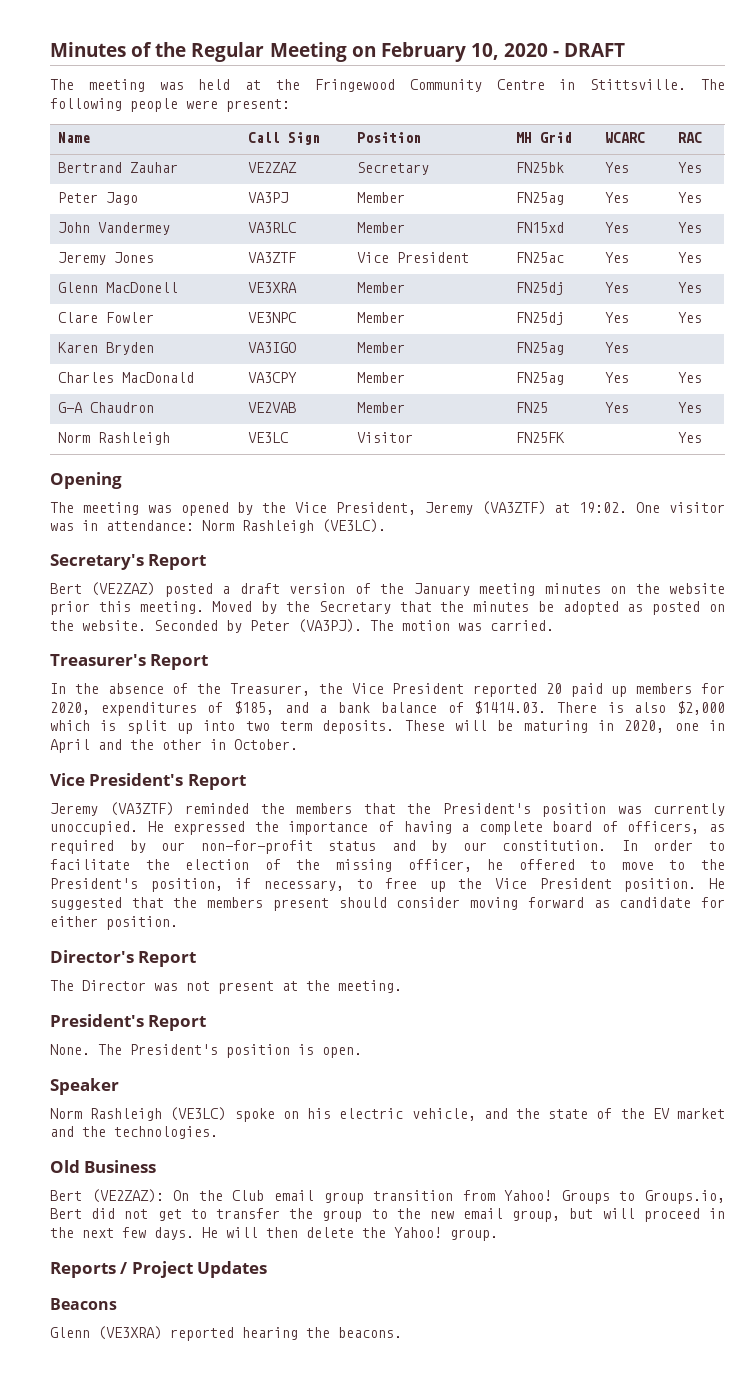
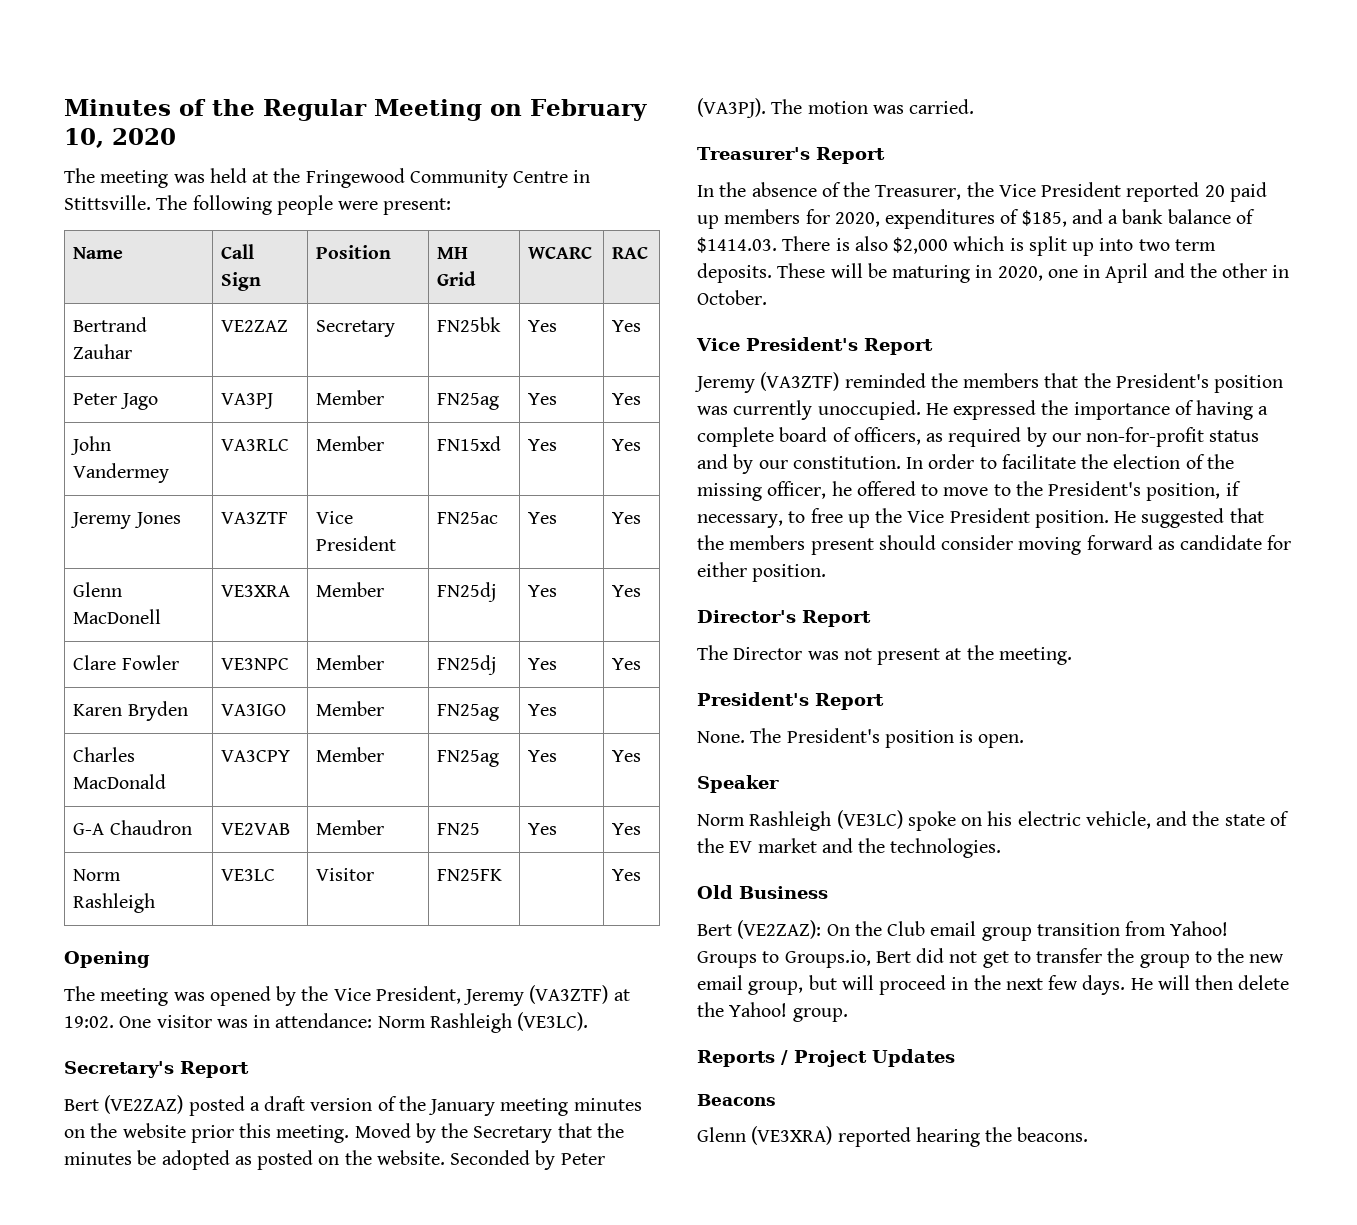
- Minutes of the Regular Meeting on February 10, 2020 - DRAFT
+ Minutes of the Regular Meeting on February 10, 2020

